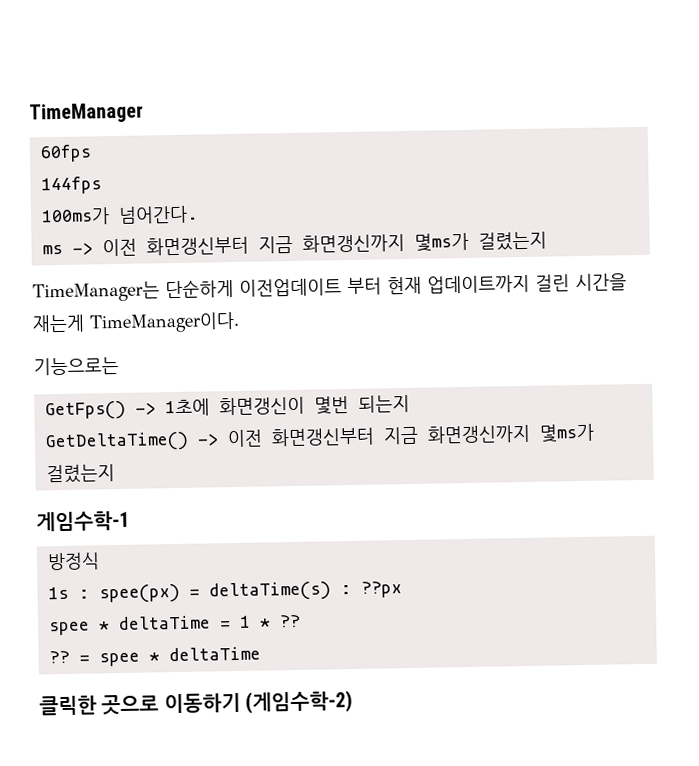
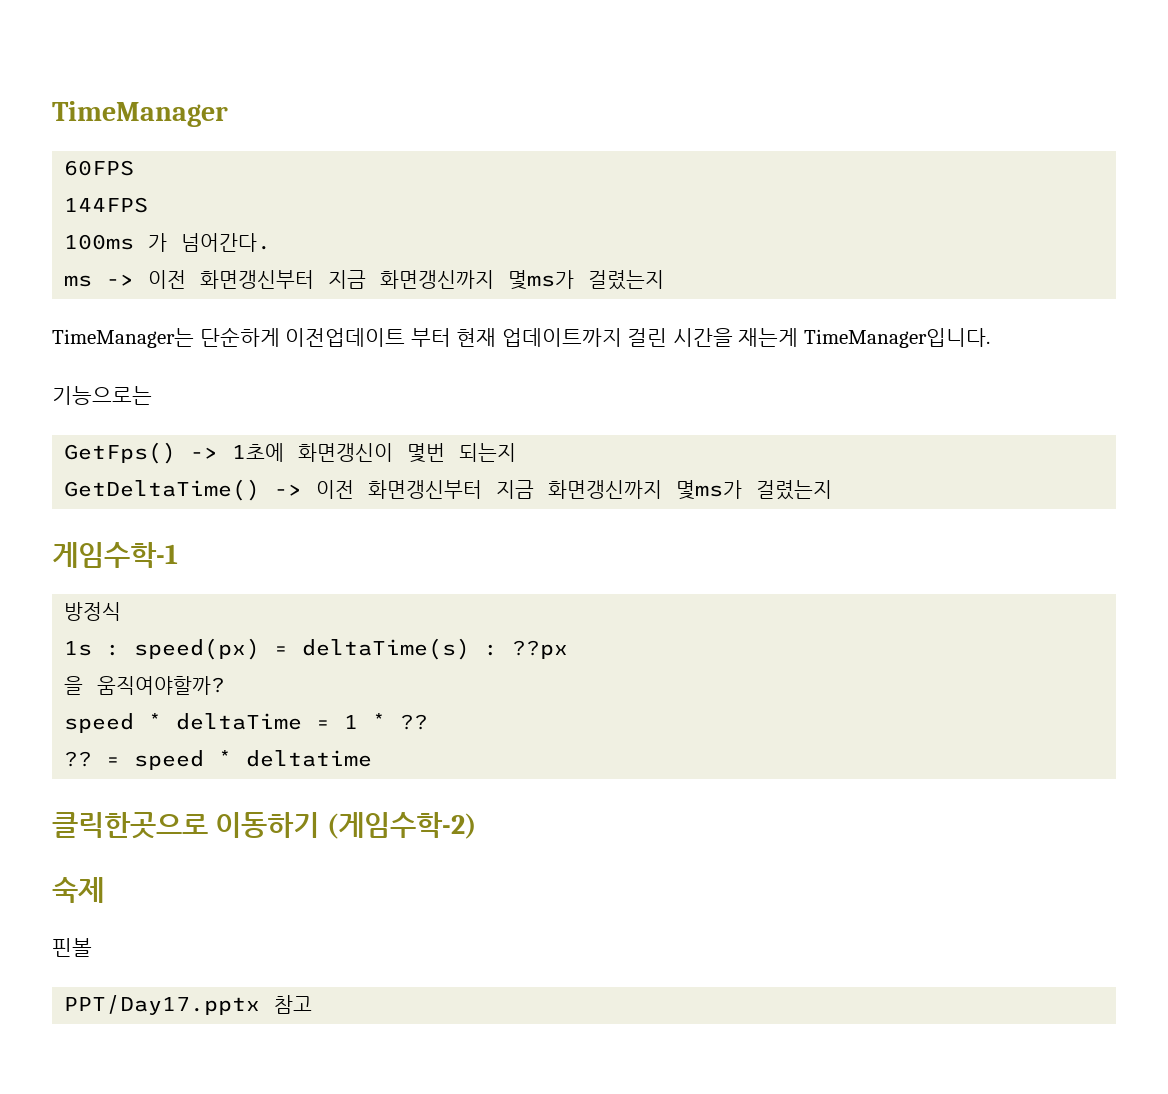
- 60fps
- 144fps
- 100ms가 넘어간다.
+ 60FPS
+ 144FPS
+ 100ms 가 넘어간다.
- TimeManager는 단순하게 이전업데이트 부터 현재 업데이트까지 걸린 시간을 재는게 TimeManager이다.
+ TimeManager는 단순하게 이전업데이트 부터 현재 업데이트까지 걸린 시간을 재는게 TimeManager입니다.
- 1s : spee(px) = deltaTime(s) : ??px
+ 1s : speed(px) = deltaTime(s) : ??px
- spee * deltaTime = 1 * ??
+ 을 움직여야할까?
+ speed * deltaTime = 1 * ??
- = spee * deltaTime
- 클릭한 곳으로 이동하기 (게임수학-2)
+ = speed * deltatime
+ 클릭한곳으로 이동하기 (게임수학-2)
+ 숙제
+ 핀볼
+ PPT/Day17.pptx 참고

